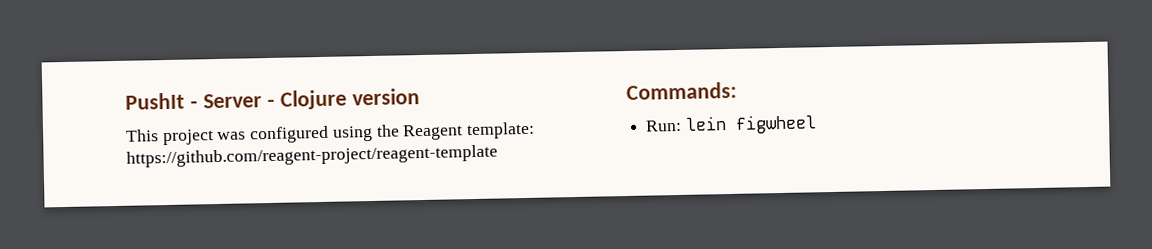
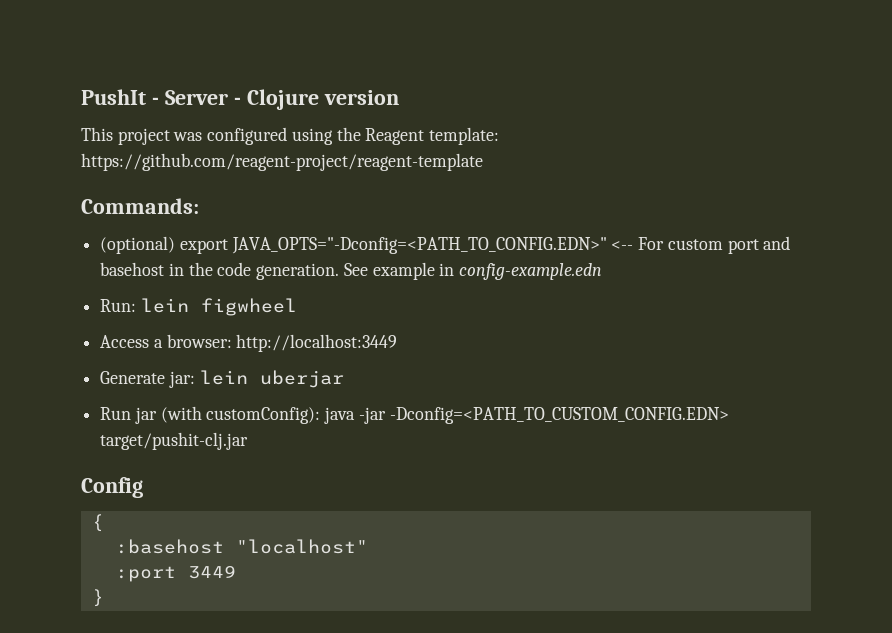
+ (optional) export JAVA_OPTS="-Dconfig=<PATH_TO_CONFIG.EDN>" <-- For custom port and basehost in the code generation. See example in config-example.edn
  Run: lein figwheel
+ Access a browser: http://localhost:3449
+ Generate jar: lein uberjar
+ Run jar (with customConfig): java -jar -Dconfig=<PATH_TO_CUSTOM_CONFIG.EDN> target/pushit-clj.jar
+ Config
+ {
+ :basehost "localhost"
+ :port 3449
+ }

